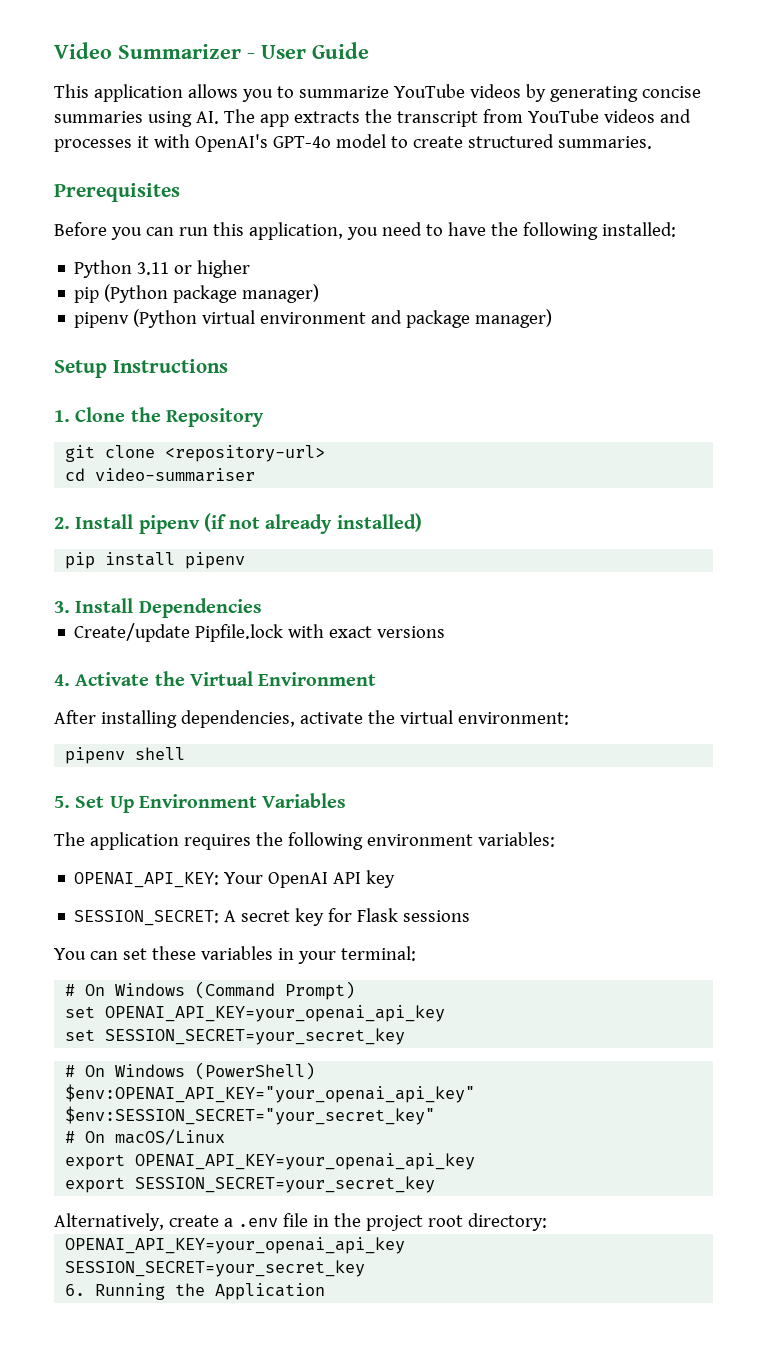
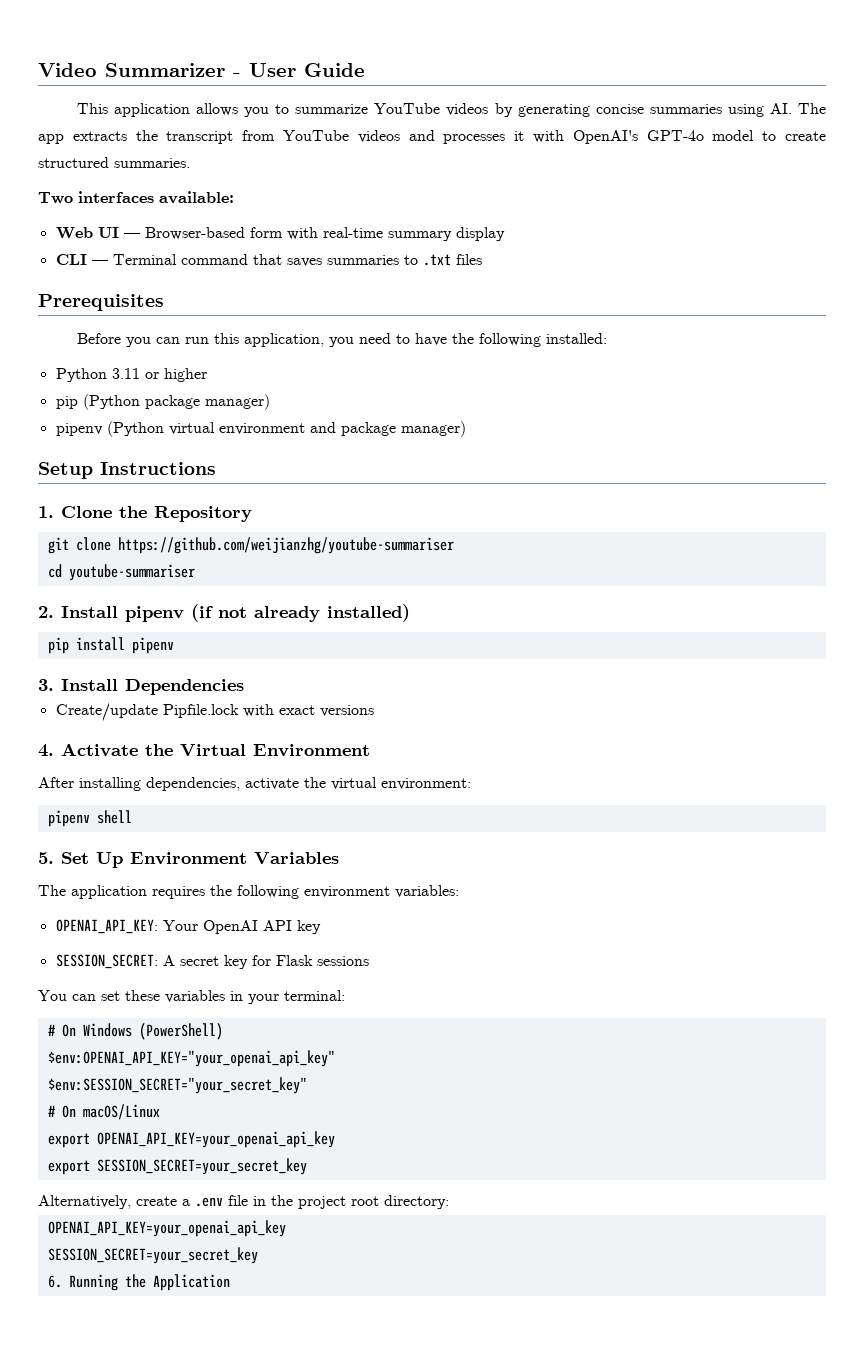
+ Two interfaces available:
+ Web UI — Browser-based form with real-time summary display
+ CLI — Terminal command that saves summaries to .txt files
- git clone <repository-url>
+ git clone https://github.com/weijianzhg/youtube-summariser
- cd video-summariser
+ cd youtube-summariser
- # On Windows (Command Prompt)
- set OPENAI_API_KEY=your_openai_api_key
- set SESSION_SECRET=your_secret_key

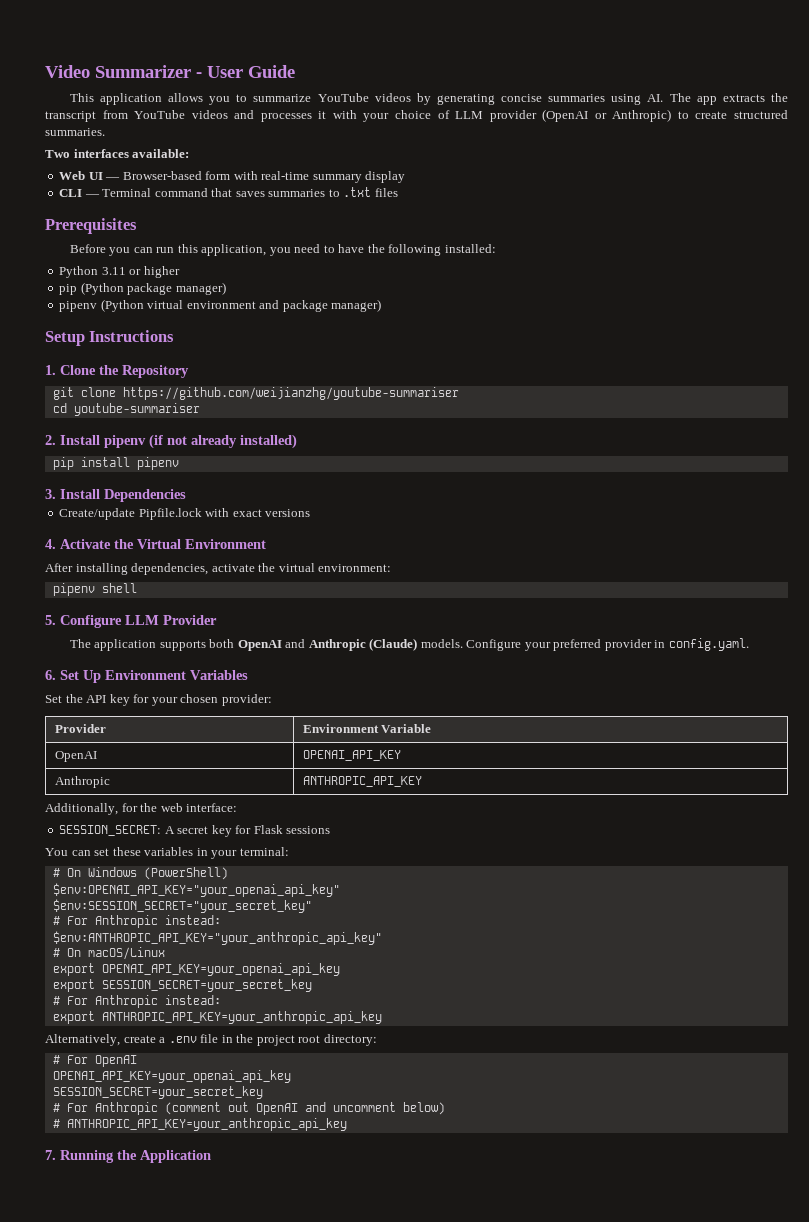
- This application allows you to summarize YouTube videos by generating concise summaries using AI. The app extracts the transcript from YouTube videos and processes it with OpenAI's GPT-4o model to create structured summaries.
+ This application allows you to summarize YouTube videos by generating concise summaries using AI. The app extracts the transcript from YouTube videos and processes it with your choice of LLM provider (OpenAI or Anthropic) to create structured summaries.
- 5. Set Up Environment Variables
- The application requires the following environment variables:
- OPENAI_API_KEY: Your OpenAI API key
+ 5. Configure LLM Provider
+ The application supports both OpenAI and Anthropic (Claude) models. Configure your preferred provider in config.yaml.
+ 6. Set Up Environment Variables
+ Set the API key for your chosen provider:
+ Provider | Environment Variable
+ OpenAI | OPENAI_API_KEY
+ Anthropic | ANTHROPIC_API_KEY
+ Additionally, for the web interface:
  $env:SESSION_SECRET="your_secret_key"
+ # For Anthropic instead:
+ $env:ANTHROPIC_API_KEY="your_anthropic_api_key"
  export SESSION_SECRET=your_secret_key
+ # For Anthropic instead:
+ export ANTHROPIC_API_KEY=your_anthropic_api_key
+ # For OpenAI
- 6. Running the Application
+ # For Anthropic (comment out OpenAI and uncomment below)
+ # ANTHROPIC_API_KEY=your_anthropic_api_key
+ 7. Running the Application

